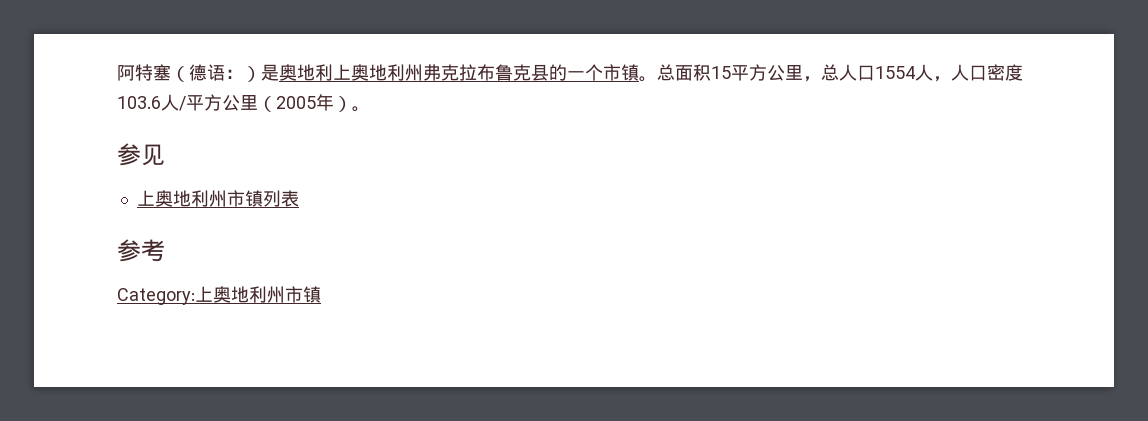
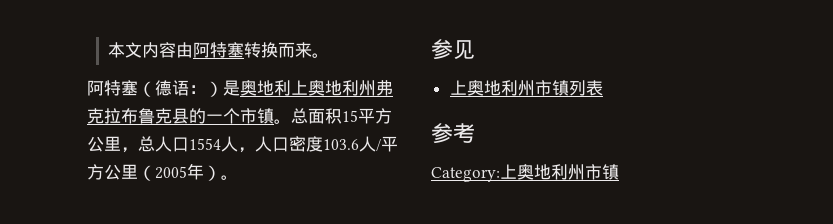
+ 本文内容由阿特塞转换而来。

